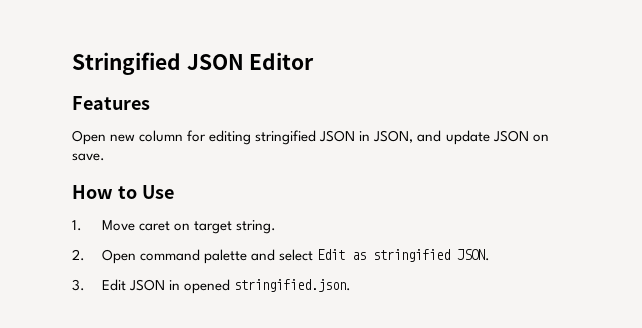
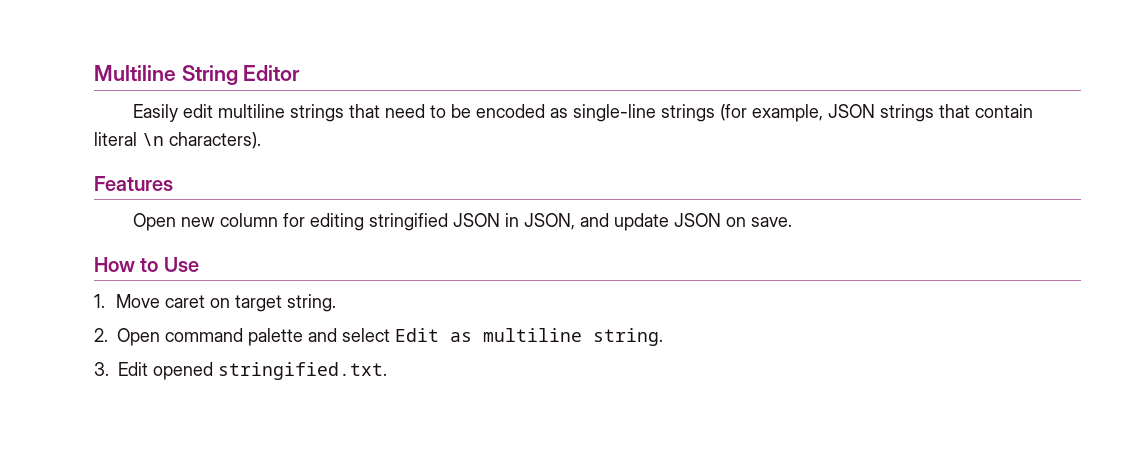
- Stringified JSON Editor
+ Multiline String Editor
+ Easily edit multiline strings that need to be encoded as single-line strings (for example, JSON strings that contain literal \n characters).
- 2. Open command palette and select Edit as stringified JSON.
+ 2. Open command palette and select Edit as multiline string.
- 3. Edit JSON in opened stringified.json.
+ 3. Edit opened stringified.txt.

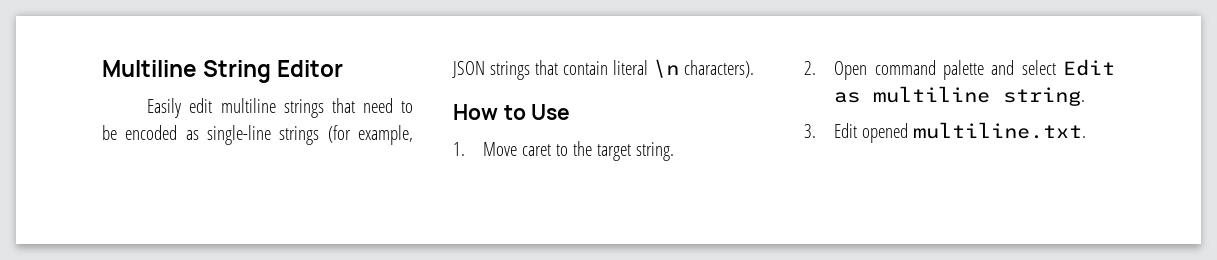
- Features
- Open new column for editing stringified JSON in JSON, and update JSON on save.
- 1. Move caret on target string.
+ 1. Move caret to the target string.
- 3. Edit opened stringified.txt.
+ 3. Edit opened multiline.txt.

